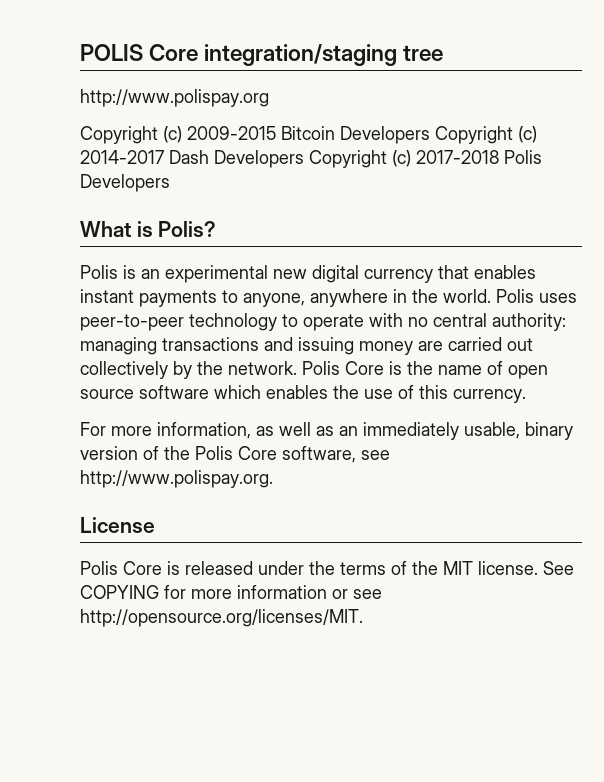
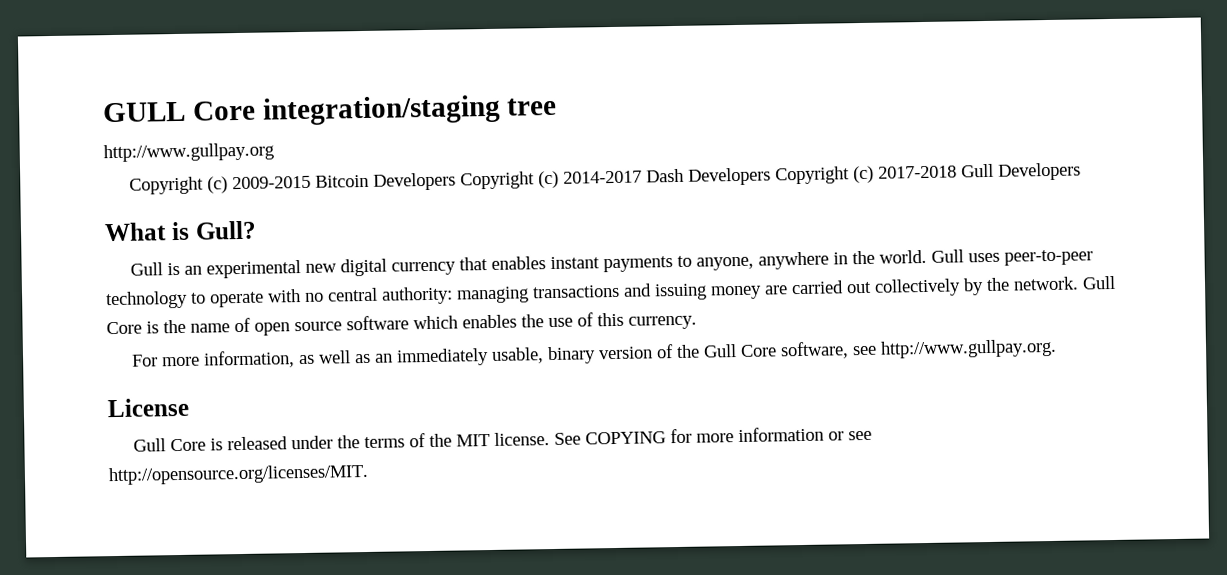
- POLIS Core integration/staging tree
+ GULL Core integration/staging tree
- http://www.polispay.org
+ http://www.gullpay.org
- Copyright (c) 2009-2015 Bitcoin Developers Copyright (c) 2014-2017 Dash Developers Copyright (c) 2017-2018 Polis Developers
+ Copyright (c) 2009-2015 Bitcoin Developers Copyright (c) 2014-2017 Dash Developers Copyright (c) 2017-2018 Gull Developers
- What is Polis?
- Polis is an experimental new digital currency that enables instant payments to anyone, anywhere in the world.
+ What is Gull?
+ Gull is an experimental new digital currency that enables instant payments to anyone, anywhere in the world.
- Polis uses peer-to-peer technology to operate with no central authority: managing transactions and issuing money are carried out collectively by the network.
+ Gull uses peer-to-peer technology to operate with no central authority: managing transactions and issuing money are carried out collectively by the network.
- Polis Core is the name of open source software which enables the use of this currency.
+ Gull Core is the name of open source software which enables the use of this currency.
- For more information, as well as an immediately usable, binary version of the Polis Core software, see http://www.polispay.org.
+ For more information, as well as an immediately usable, binary version of the Gull Core software, see http://www.gullpay.org.
- Polis Core is released under the terms of the MIT license.
+ Gull Core is released under the terms of the MIT license.

